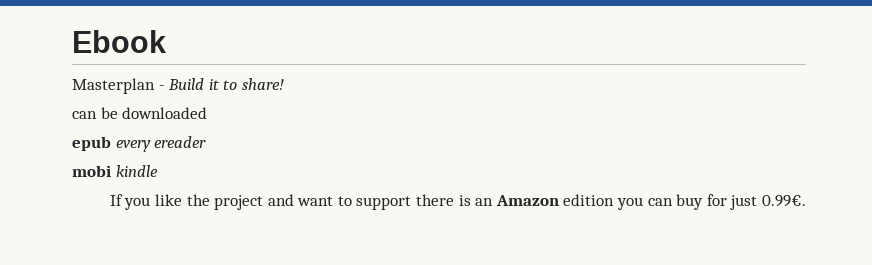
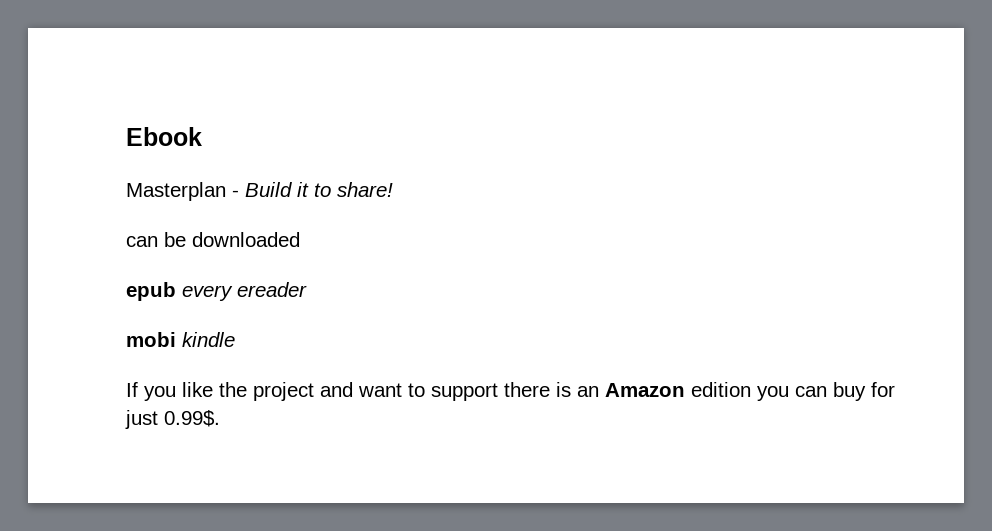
- If you like the project and want to support there is an Amazon edition you can buy for just 0.99€.
+ If you like the project and want to support there is an Amazon edition you can buy for just 0.99$.

